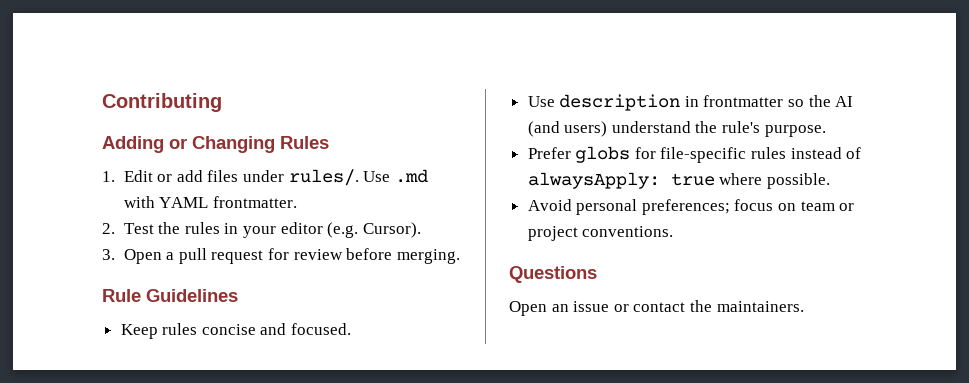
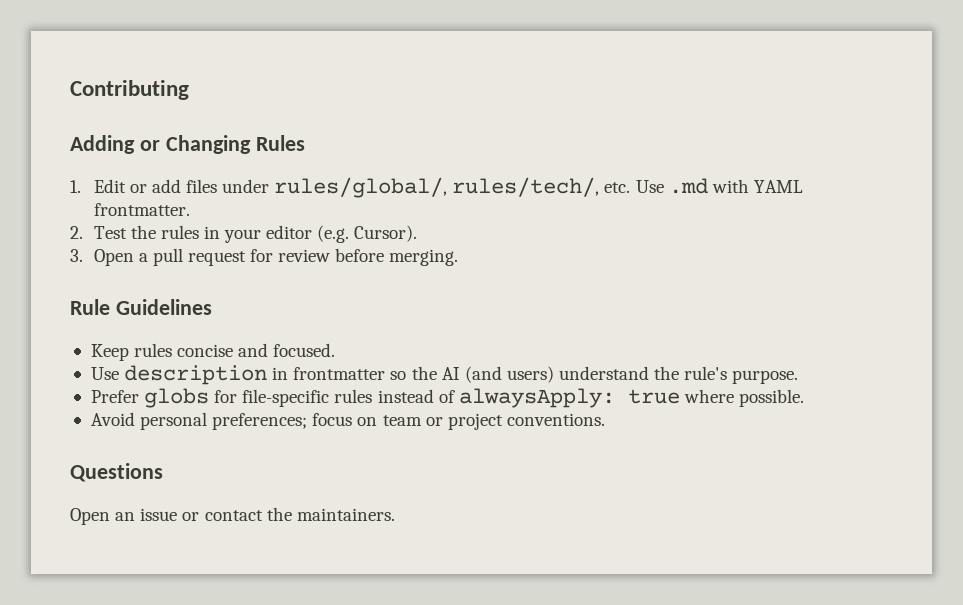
- 1. Edit or add files under rules/. Use .md with YAML frontmatter.
+ 1. Edit or add files under rules/global/, rules/tech/, etc. Use .md with YAML frontmatter.

